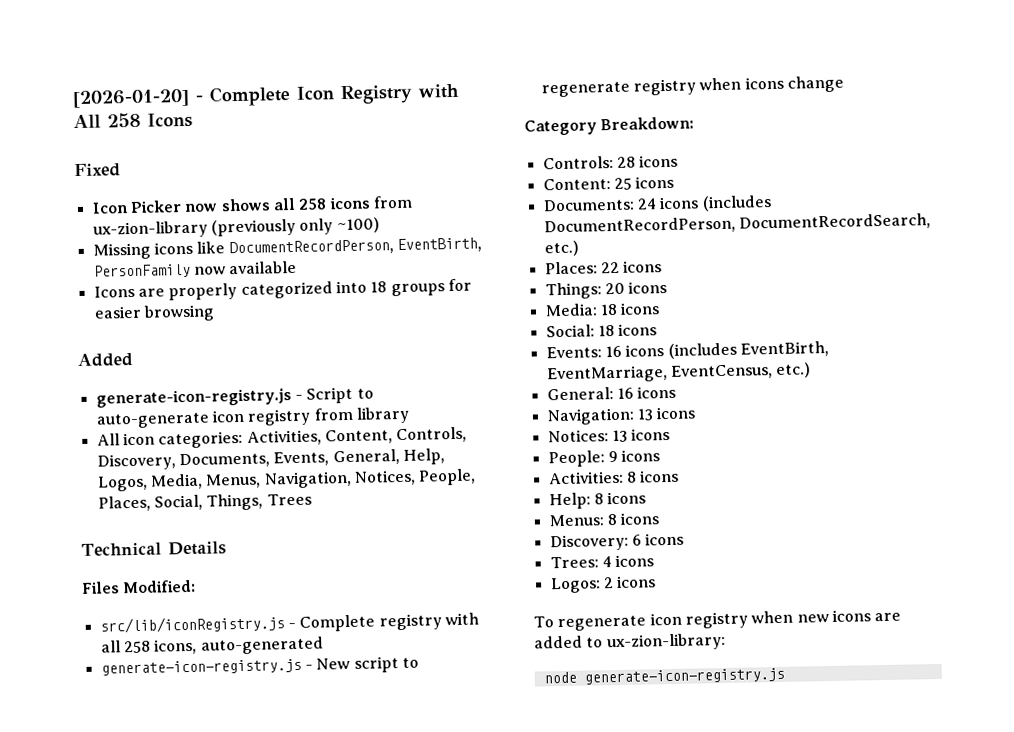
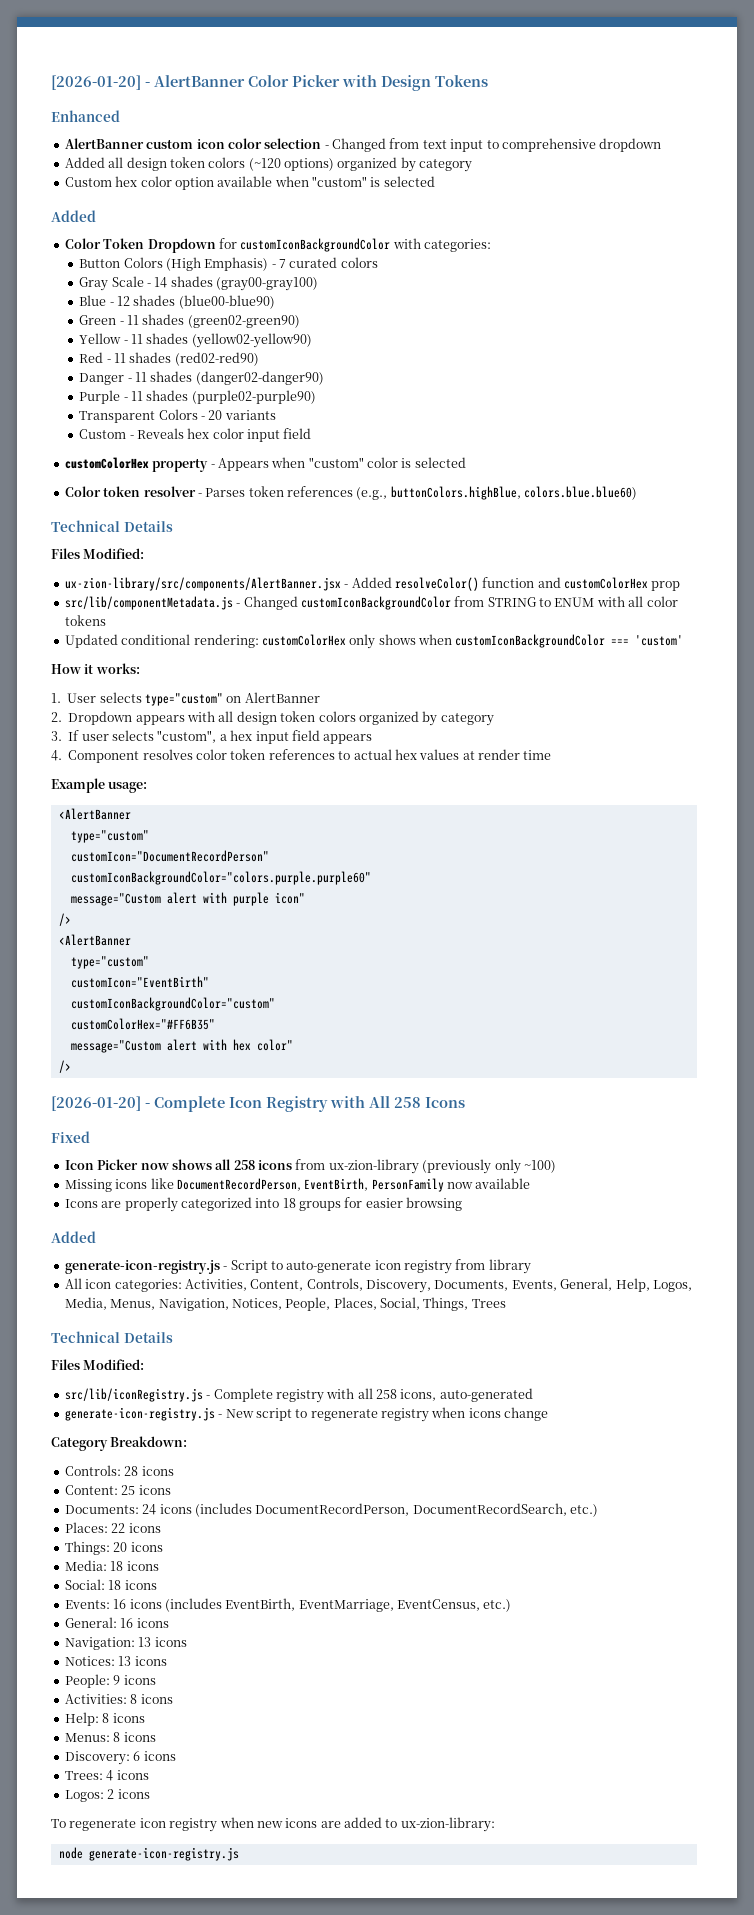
+ [2026-01-20] - AlertBanner Color Picker with Design Tokens
+ Enhanced
+ AlertBanner custom icon color selection - Changed from text input to comprehensive dropdown
+ Added all design token colors (~120 options) organized by category
+ Custom hex color option available when "custom" is selected
+ Added
+ Color Token Dropdown for customIconBackgroundColor with categories:
+ Button Colors (High Emphasis) - 7 curated colors
+ Gray Scale - 14 shades (gray00-gray100)
+ Blue - 12 shades (blue00-blue90)
+ Green - 11 shades (green02-green90)
+ Yellow - 11 shades (yellow02-yellow90)
+ Red - 11 shades (red02-red90)
+ Danger - 11 shades (danger02-danger90)
+ Purple - 11 shades (purple02-purple90)
+ Transparent Colors - 20 variants
+ Custom - Reveals hex color input field
+ customColorHex property - Appears when "custom" color is selected
+ Color token resolver - Parses token references (e.g., buttonColors.highBlue, colors.blue.blue60)
+ Technical Details
+ Files Modified:
+ ux-zion-library/src/components/AlertBanner.jsx - Added resolveColor() function and customColorHex prop
+ src/lib/componentMetadata.js - Changed customIconBackgroundColor from STRING to ENUM with all color tokens
+ Updated conditional rendering: customColorHex only shows when customIconBackgroundColor === 'custom'
+ How it works:
+ 1. User selects type="custom" on AlertBanner
+ 2. Dropdown appears with all design token colors organized by category
+ 3. If user selects "custom", a hex input field appears
+ 4. Component resolves color token references to actual hex values at render time
+ Example usage:
+ <AlertBanner
+ type="custom"
+ customIcon="DocumentRecordPerson"
+ customIconBackgroundColor="colors.purple.purple60"
+ message="Custom alert with purple icon"
+ />
+ <AlertBanner
+ type="custom"
+ customIcon="EventBirth"
+ customIconBackgroundColor="custom"
+ customColorHex="#FF6B35"
+ message="Custom alert with hex color"
+ />

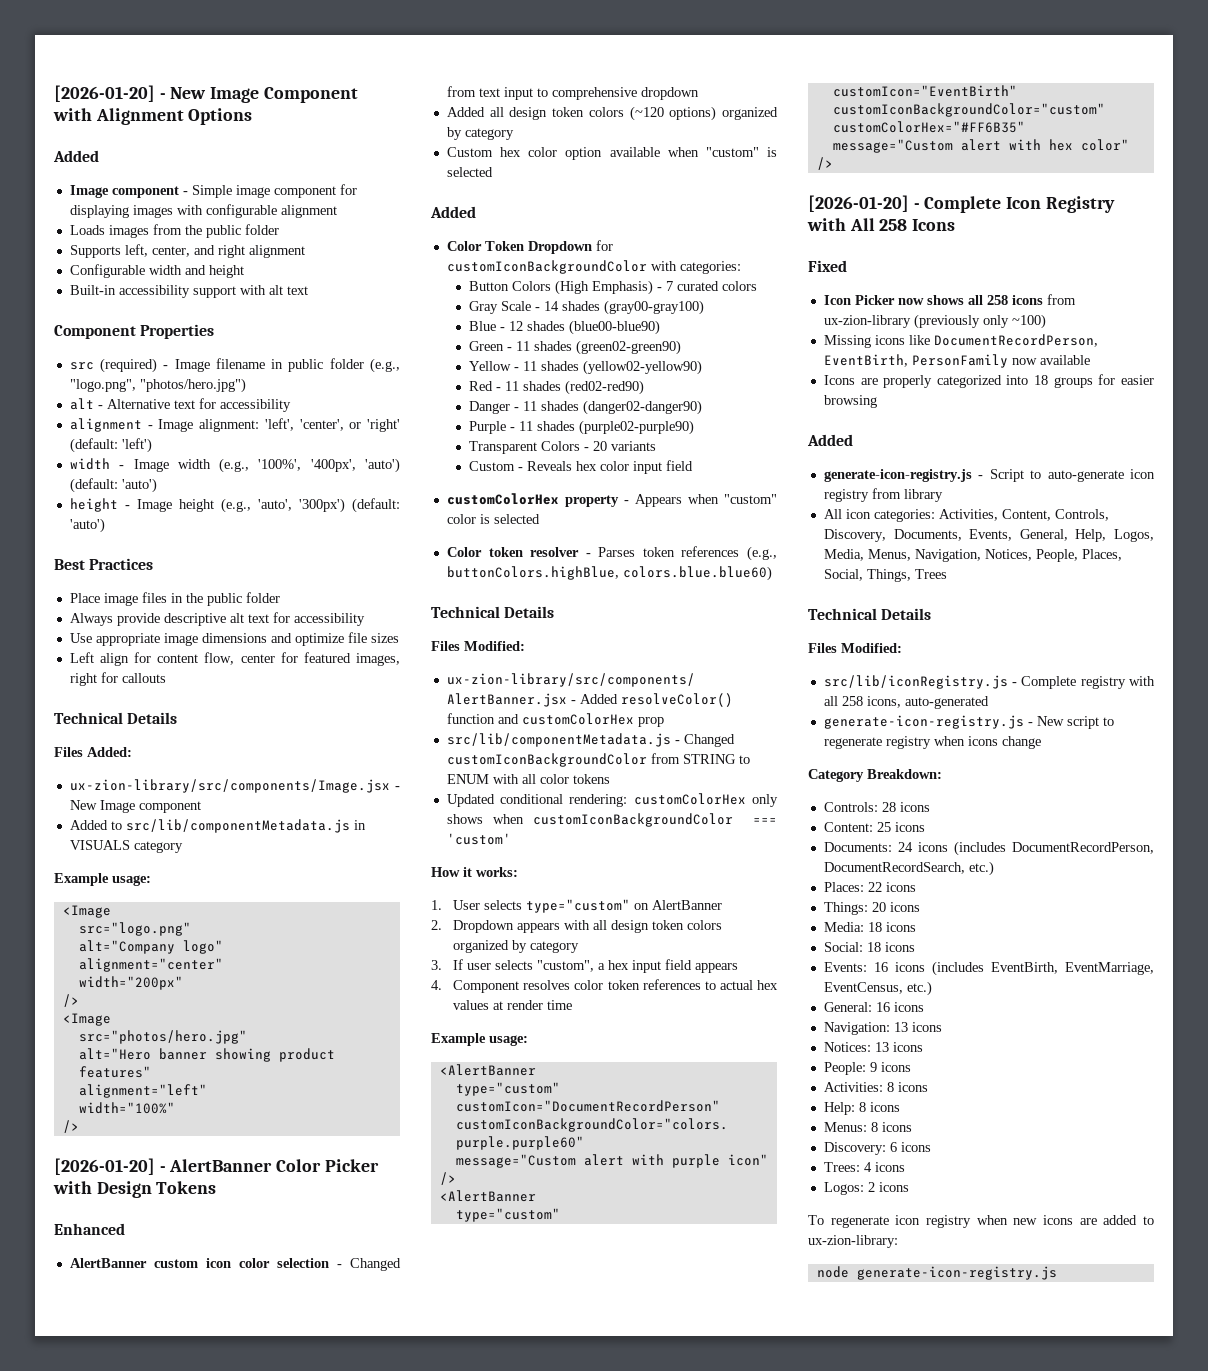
+ [2026-01-20] - New Image Component with Alignment Options
+ Added
+ Image component - Simple image component for displaying images with configurable alignment
+ Loads images from the public folder
+ Supports left, center, and right alignment
+ Configurable width and height
+ Built-in accessibility support with alt text
+ Component Properties
+ src (required) - Image filename in public folder (e.g., "logo.png", "photos/hero.jpg")
+ alt - Alternative text for accessibility
+ alignment - Image alignment: 'left', 'center', or 'right' (default: 'left')
+ width - Image width (e.g., '100%', '400px', 'auto') (default: 'auto')
+ height - Image height (e.g., 'auto', '300px') (default: 'auto')
+ Best Practices
+ Place image files in the public folder
+ Always provide descriptive alt text for accessibility
+ Use appropriate image dimensions and optimize file sizes
+ Left align for content flow, center for featured images, right for callouts
+ Technical Details
+ Files Added:
+ ux-zion-library/src/components/Image.jsx - New Image component
+ Added to src/lib/componentMetadata.js in VISUALS category
+ Example usage:
+ <Image
+ src="logo.png"
+ alt="Company logo"
+ alignment="center"
+ width="200px"
+ />
+ <Image
+ src="photos/hero.jpg"
+ alt="Hero banner showing product features"
+ alignment="left"
+ width="100%"
+ />

